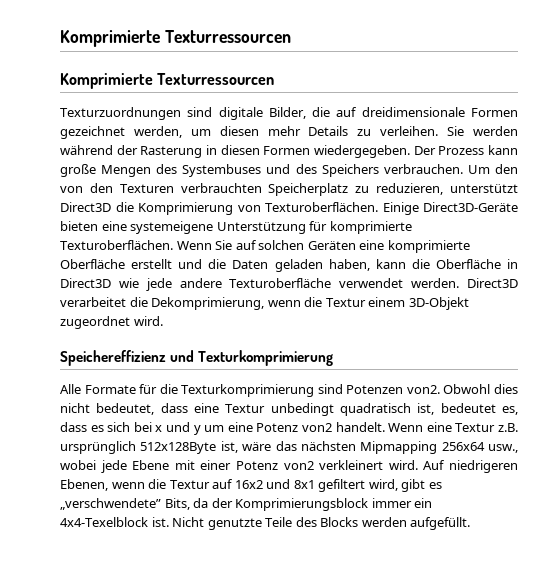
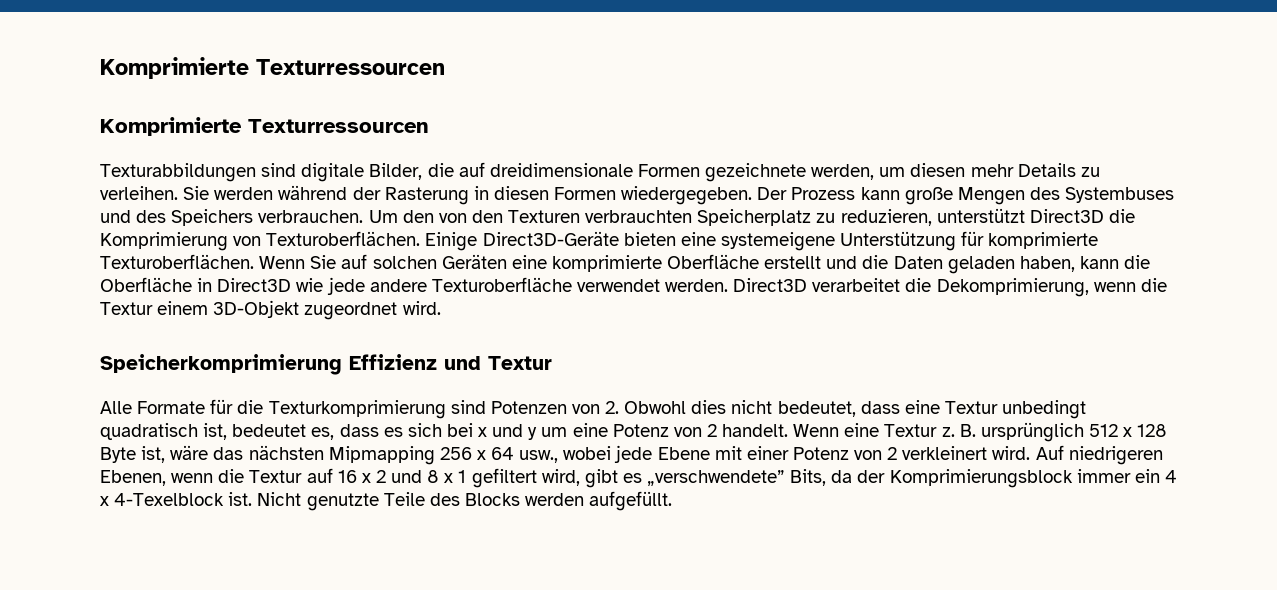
- Texturzuordnungen sind digitale Bilder, die auf dreidimensionale Formen gezeichnet werden, um diesen mehr Details zu verleihen.
+ Texturabbildungen sind digitale Bilder, die auf dreidimensionale Formen gezeichnete werden, um diesen mehr Details zu verleihen.
- Speichereffizienz und Texturkomprimierung
+ Speicherkomprimierung Effizienz und Textur
- Alle Formate für die Texturkomprimierung sind Potenzen von2. Obwohl dies nicht bedeutet, dass eine Textur unbedingt quadratisch ist, bedeutet es, dass es sich bei x und y um eine Potenz von2 handelt.
+ Alle Formate für die Texturkomprimierung sind Potenzen von 2. Obwohl dies nicht bedeutet, dass eine Textur unbedingt quadratisch ist, bedeutet es, dass es sich bei x und y um eine Potenz von 2 handelt.
- Wenn eine Textur z.B. ursprünglich 512x128Byte ist, wäre das nächsten Mipmapping 256x64 usw., wobei jede Ebene mit einer Potenz von2 verkleinert wird.
+ Wenn eine Textur z. B. ursprünglich 512 x 128 Byte ist, wäre das nächsten Mipmapping 256 x 64 usw., wobei jede Ebene mit einer Potenz von 2 verkleinert wird.
- Auf niedrigeren Ebenen, wenn die Textur auf 16x2 und 8x1 gefiltert wird, gibt es „verschwendete” Bits, da der Komprimierungsblock immer ein 4x4-Texelblock ist.
+ Auf niedrigeren Ebenen, wenn die Textur auf 16 x 2 und 8 x 1 gefiltert wird, gibt es „verschwendete” Bits, da der Komprimierungsblock immer ein 4 x 4-Texelblock ist.

